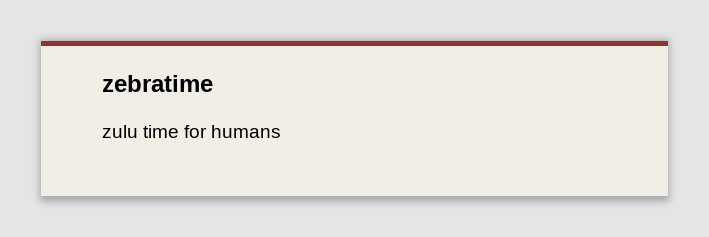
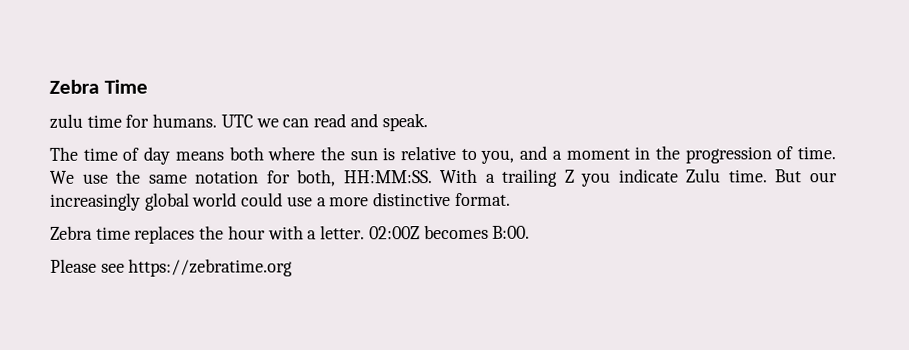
- zebratime
+ Zebra Time
- zulu time for humans
+ zulu time for humans. UTC we can read and speak.
+ The time of day means both where the sun is relative to you, and a moment in the progression of time. We use the same notation for both, HH:MM:SS. With a trailing Z you indicate Zulu time. But our increasingly global world could use a more distinctive format.
+ Zebra time replaces the hour with a letter. 02:00Z becomes B:00.
+ Please see https://zebratime.org

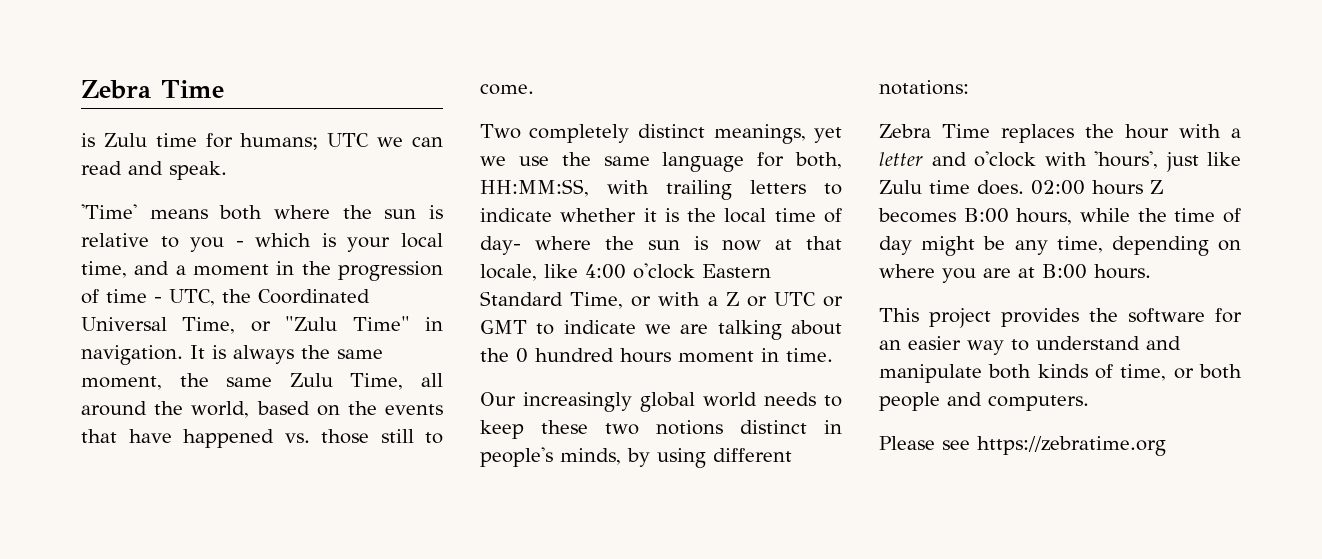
- zulu time for humans. UTC we can read and speak.
+ is Zulu time for humans; UTC we can read and speak.
- The time of day means both where the sun is relative to you, and a moment in the progression of time. We use the same notation for both, HH:MM:SS. With a trailing Z you indicate Zulu time. But our increasingly global world could use a more distinctive format.
- Zebra time replaces the hour with a letter. 02:00Z becomes B:00.
+ 'Time' means both where the sun is relative to you - which is your local time, and a moment in the progression of time - UTC, the Coordinated Universal Time, or "Zulu Time" in navigation. It is always the same moment, the same Zulu Time, all around the world, based on the events that have happened vs. those still to come.
+ Two completely distinct meanings, yet we use the same language for both, HH:MM:SS, with trailing letters to indicate whether it is the local time of day- where the sun is now at that locale, like 4:00 o'clock Eastern Standard Time, or with a Z or UTC or GMT to indicate we are talking about the 0 hundred hours moment in time.
+ Our increasingly global world needs to keep these two notions distinct in people's minds, by using different notations:
+ Zebra Time replaces the hour with a letter and o'clock with 'hours', just like Zulu time does. 02:00 hours Z becomes B:00 hours, while the time of day might be any time, depending on where you are at B:00 hours.
+ This project provides the software for an easier way to understand and manipulate both kinds of time, or both people and computers.

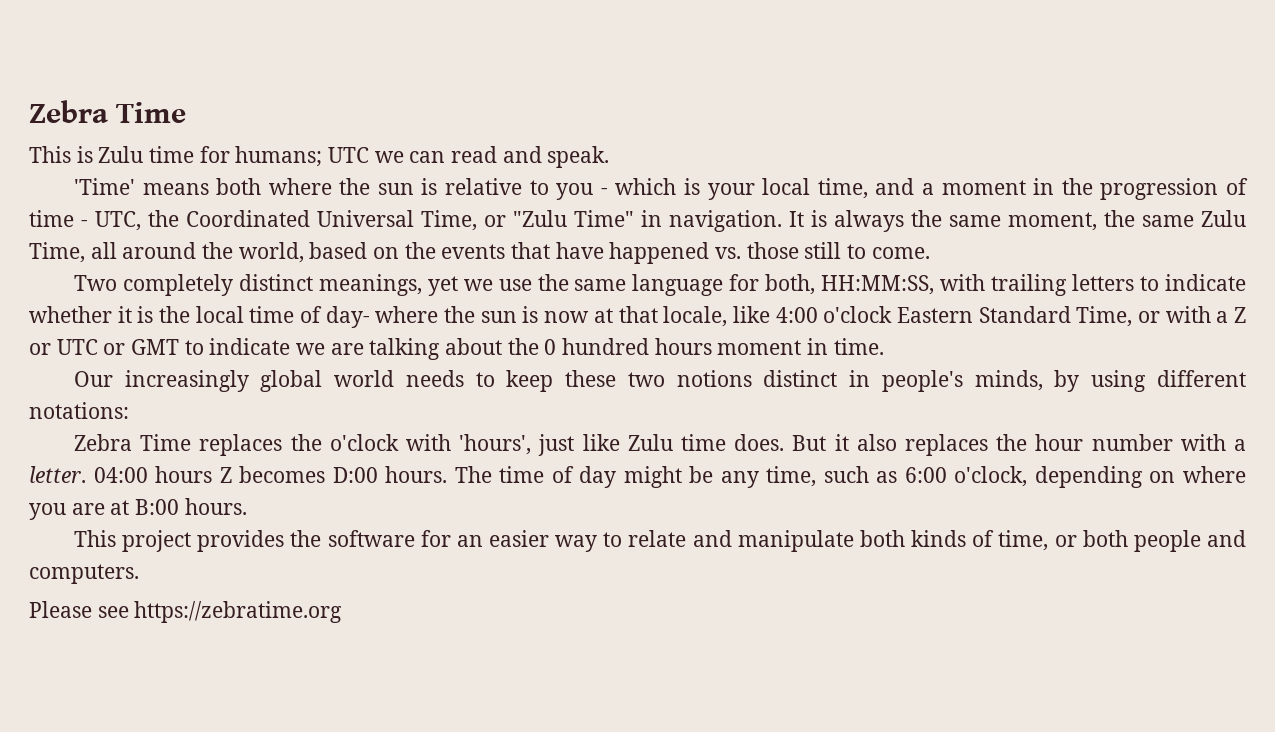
- is Zulu time for humans; UTC we can read and speak.
+ This is Zulu time for humans; UTC we can read and speak.
- Zebra Time replaces the hour with a letter and o'clock with 'hours', just like Zulu time does.
+ Zebra Time replaces the o'clock with 'hours', just like Zulu time does.
- 02:00 hours Z becomes B:00 hours, while the time of day might be any time, depending on where you are at B:00 hours.
+ But it also replaces the hour number with a letter. 04:00 hours Z becomes D:00 hours. The time of day might be any time, such as 6:00 o'clock, depending on where you are at B:00 hours.
- This project provides the software for an easier way to understand and manipulate both kinds of time, or both people and computers.
+ This project provides the software for an easier way to relate and manipulate both kinds of time, or both people and computers.

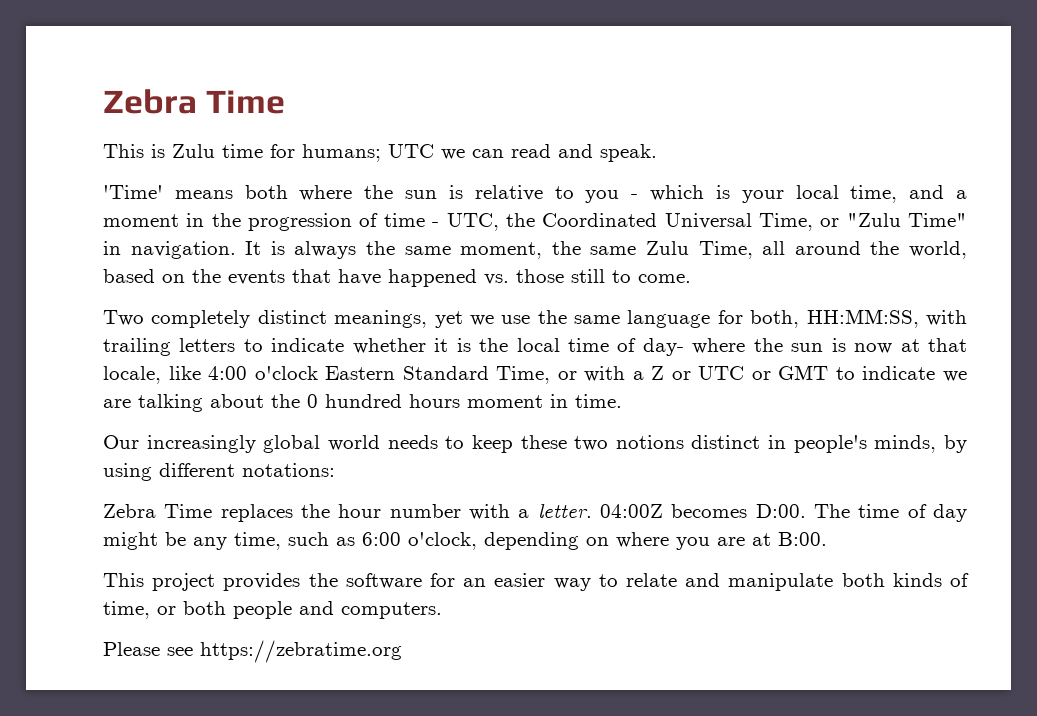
- Zebra Time replaces the o'clock with 'hours', just like Zulu time does. But it also replaces the hour number with a letter.
+ Zebra Time replaces the hour number with a letter.
- 04:00 hours Z becomes D:00 hours.
+ 04:00Z becomes D:00.
- The time of day might be any time, such as 6:00 o'clock, depending on where you are at B:00 hours.
+ The time of day might be any time, such as 6:00 o'clock, depending on where you are at B:00.

